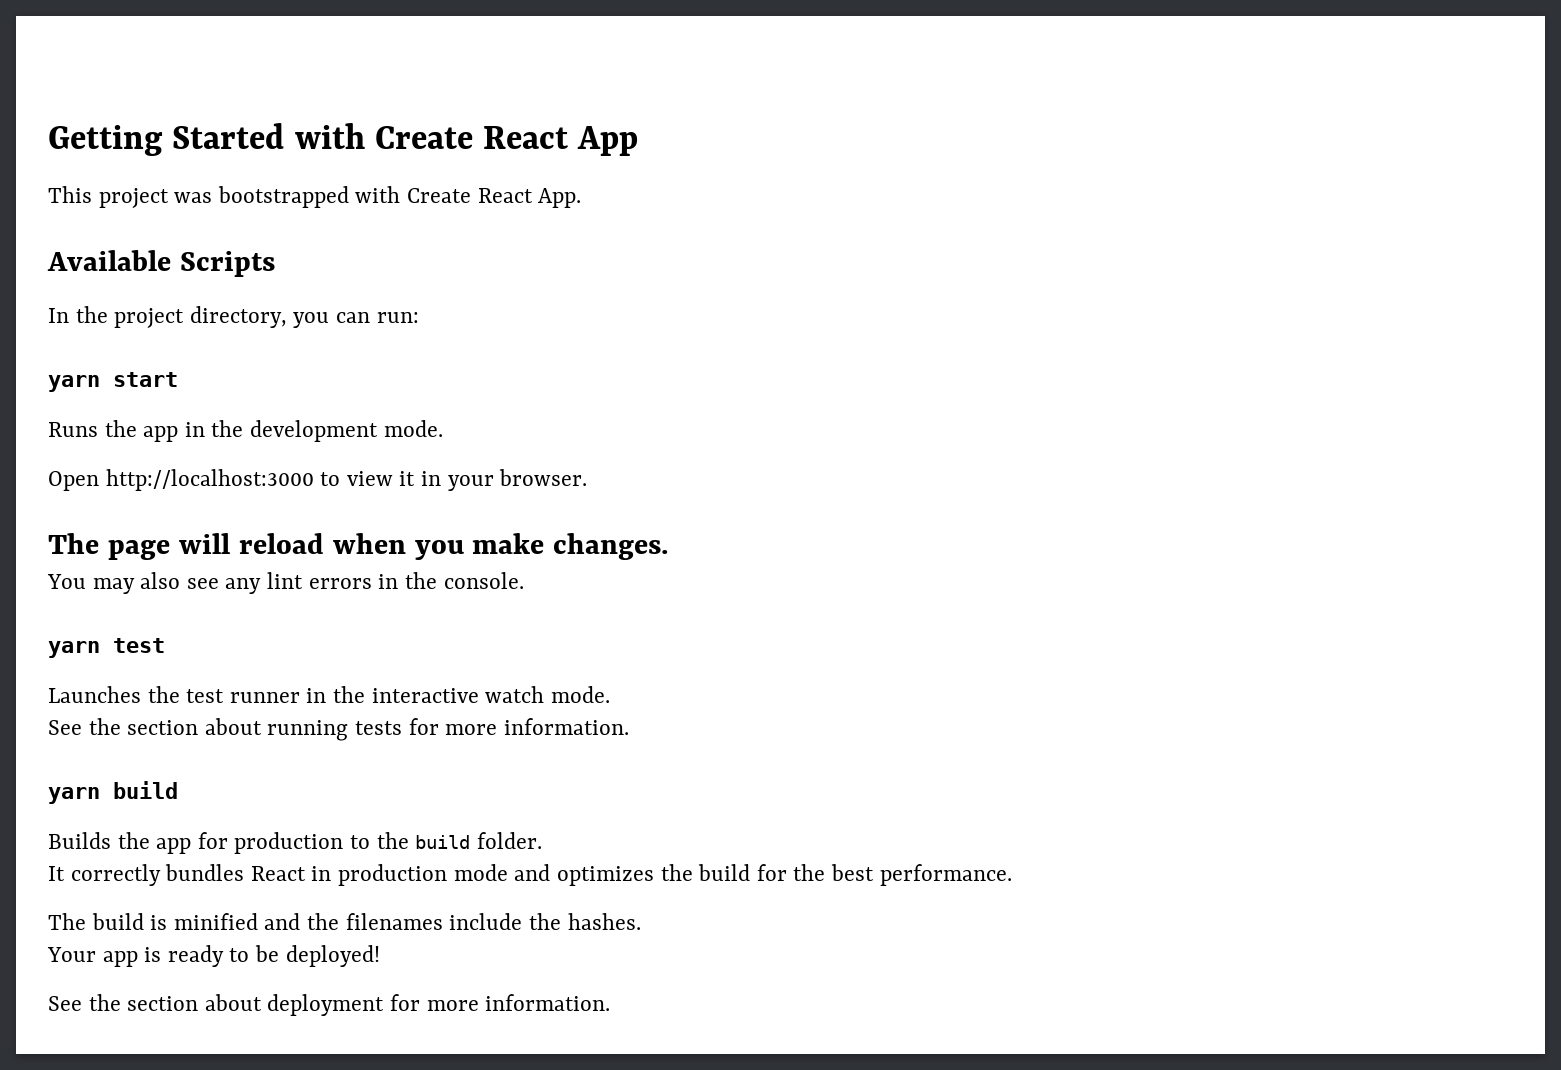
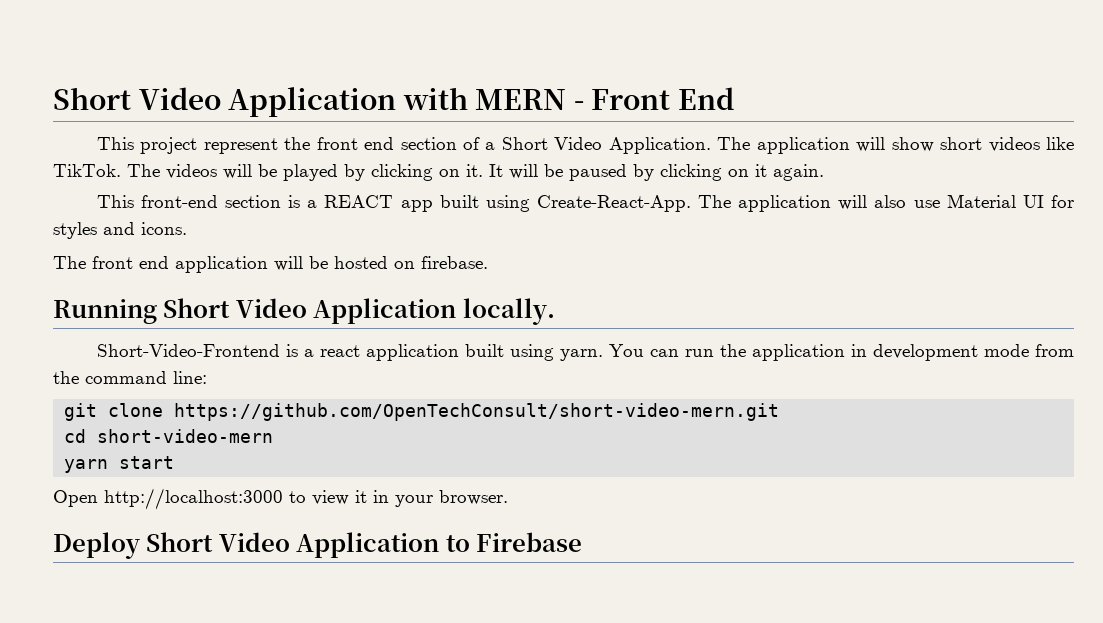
- Getting Started with Create React App
- This project was bootstrapped with Create React App.
- Available Scripts
- In the project directory, you can run:
+ Short Video Application with MERN - Front End
+ This project represent the front end section of a Short Video Application. The application will show short videos like TikTok. The videos will be played by clicking on it. It will be paused by clicking on it again.
+ This front-end section is a REACT app built using Create-React-App. The application will also use Material UI for styles and icons.
+ The front end application will be hosted on firebase.
+ Running Short Video Application locally.
+ Short-Video-Frontend is a react application built using yarn. You can run the application in development mode from the command line:
+ git clone https://github.com/OpenTechConsult/short-video-mern.git
+ cd short-video-mern
  yarn start
- Runs the app in the development mode.
- The page will reload when you make changes.
- You may also see any lint errors in the console.
- yarn test
- Launches the test runner in the interactive watch mode.
- See the section about running tests for more information.
- yarn build
- Builds the app for production to the build folder.
- It correctly bundles React in production mode and optimizes the build for the best performance.
- The build is minified and the filenames include the hashes.
- Your app is ready to be deployed!
- See the section about deployment for more information.
+ Deploy Short Video Application to Firebase

